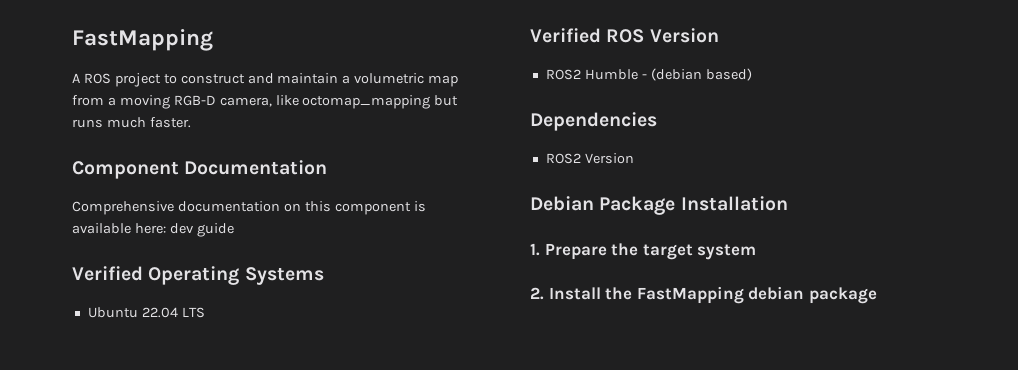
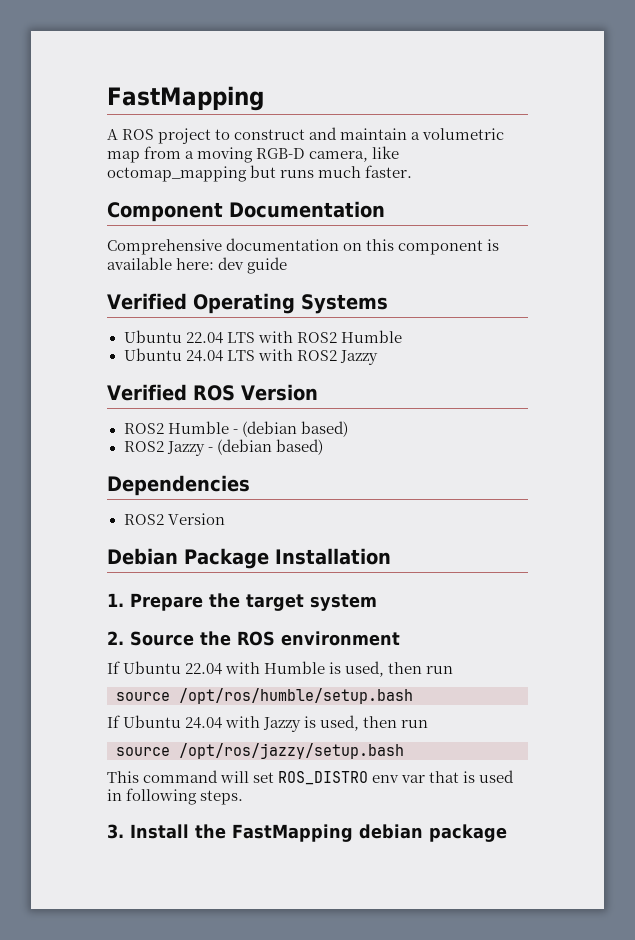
- Ubuntu 22.04 LTS
+ Ubuntu 22.04 LTS with ROS2 Humble
+ Ubuntu 24.04 LTS with ROS2 Jazzy
+ ROS2 Jazzy - (debian based)
- 2. Install the FastMapping debian package
+ 2. Source the ROS environment
+ If Ubuntu 22.04 with Humble is used, then run
+ source /opt/ros/humble/setup.bash
+ If Ubuntu 24.04 with Jazzy is used, then run
+ source /opt/ros/jazzy/setup.bash
+ This command will set ROS_DISTRO env var that is used in following steps.
+ 3. Install the FastMapping debian package

